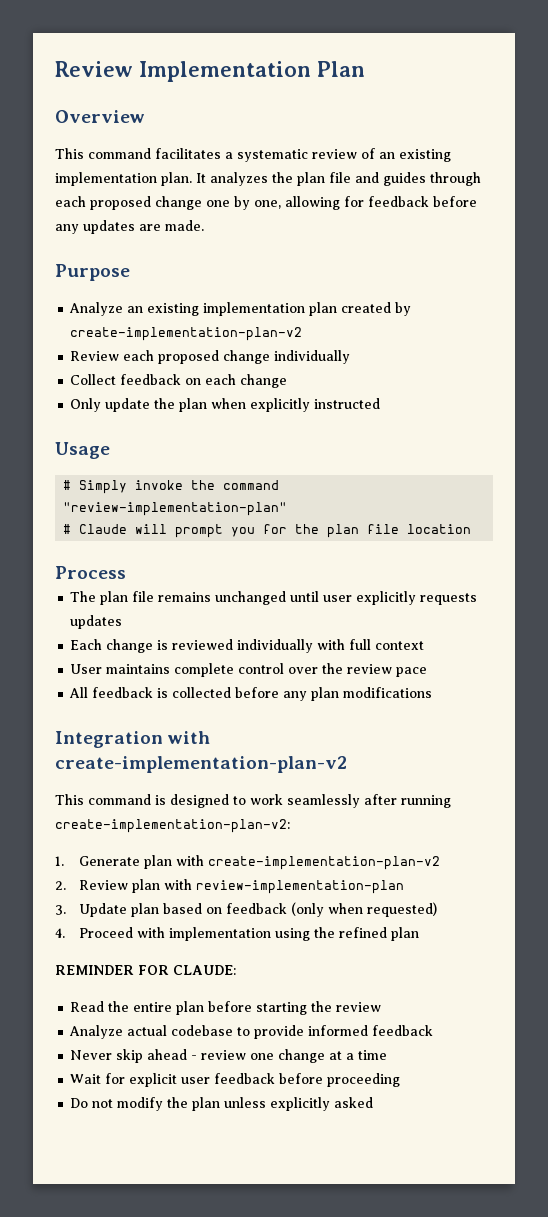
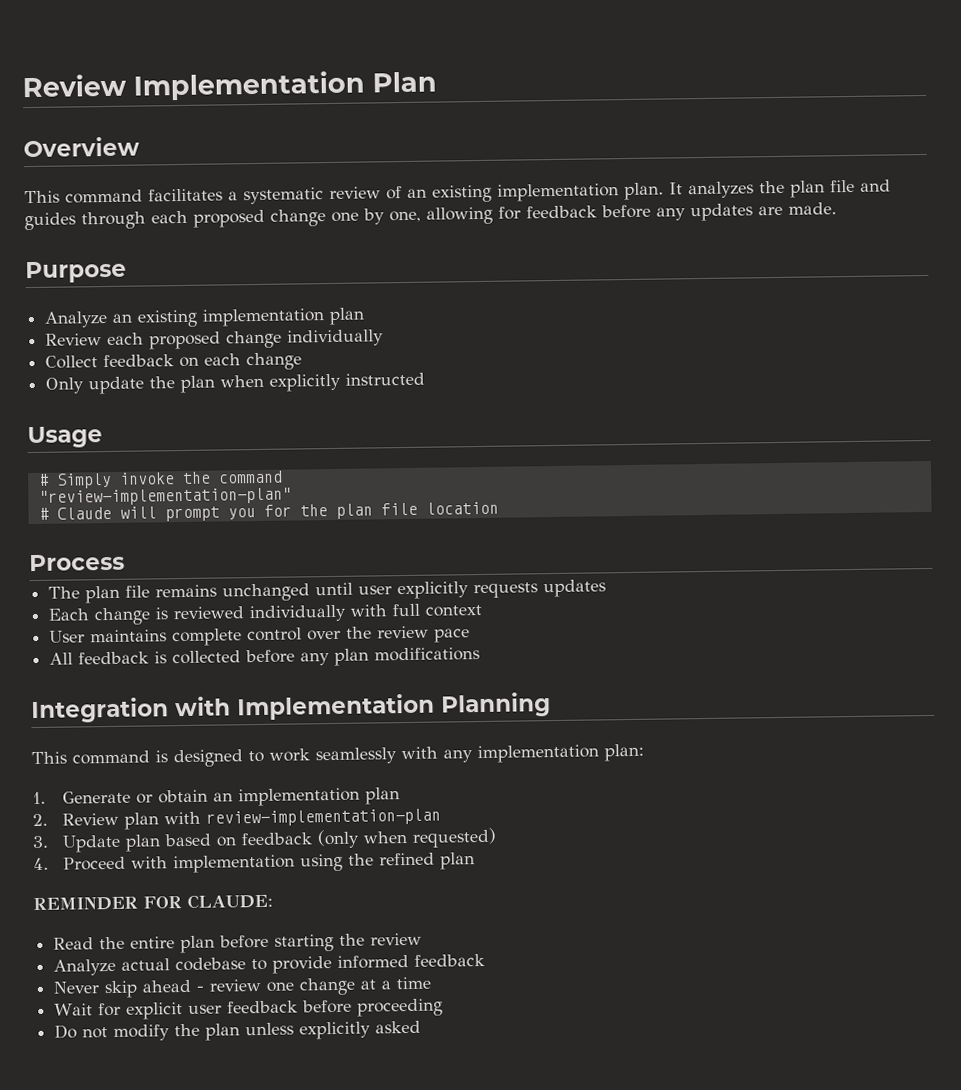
- Analyze an existing implementation plan created by create-implementation-plan-v2
+ Analyze an existing implementation plan
- Integration with create-implementation-plan-v2
+ Integration with Implementation Planning
- This command is designed to work seamlessly after running create-implementation-plan-v2:
- 1. Generate plan with create-implementation-plan-v2
+ This command is designed to work seamlessly with any implementation plan:
+ 1. Generate or obtain an implementation plan

